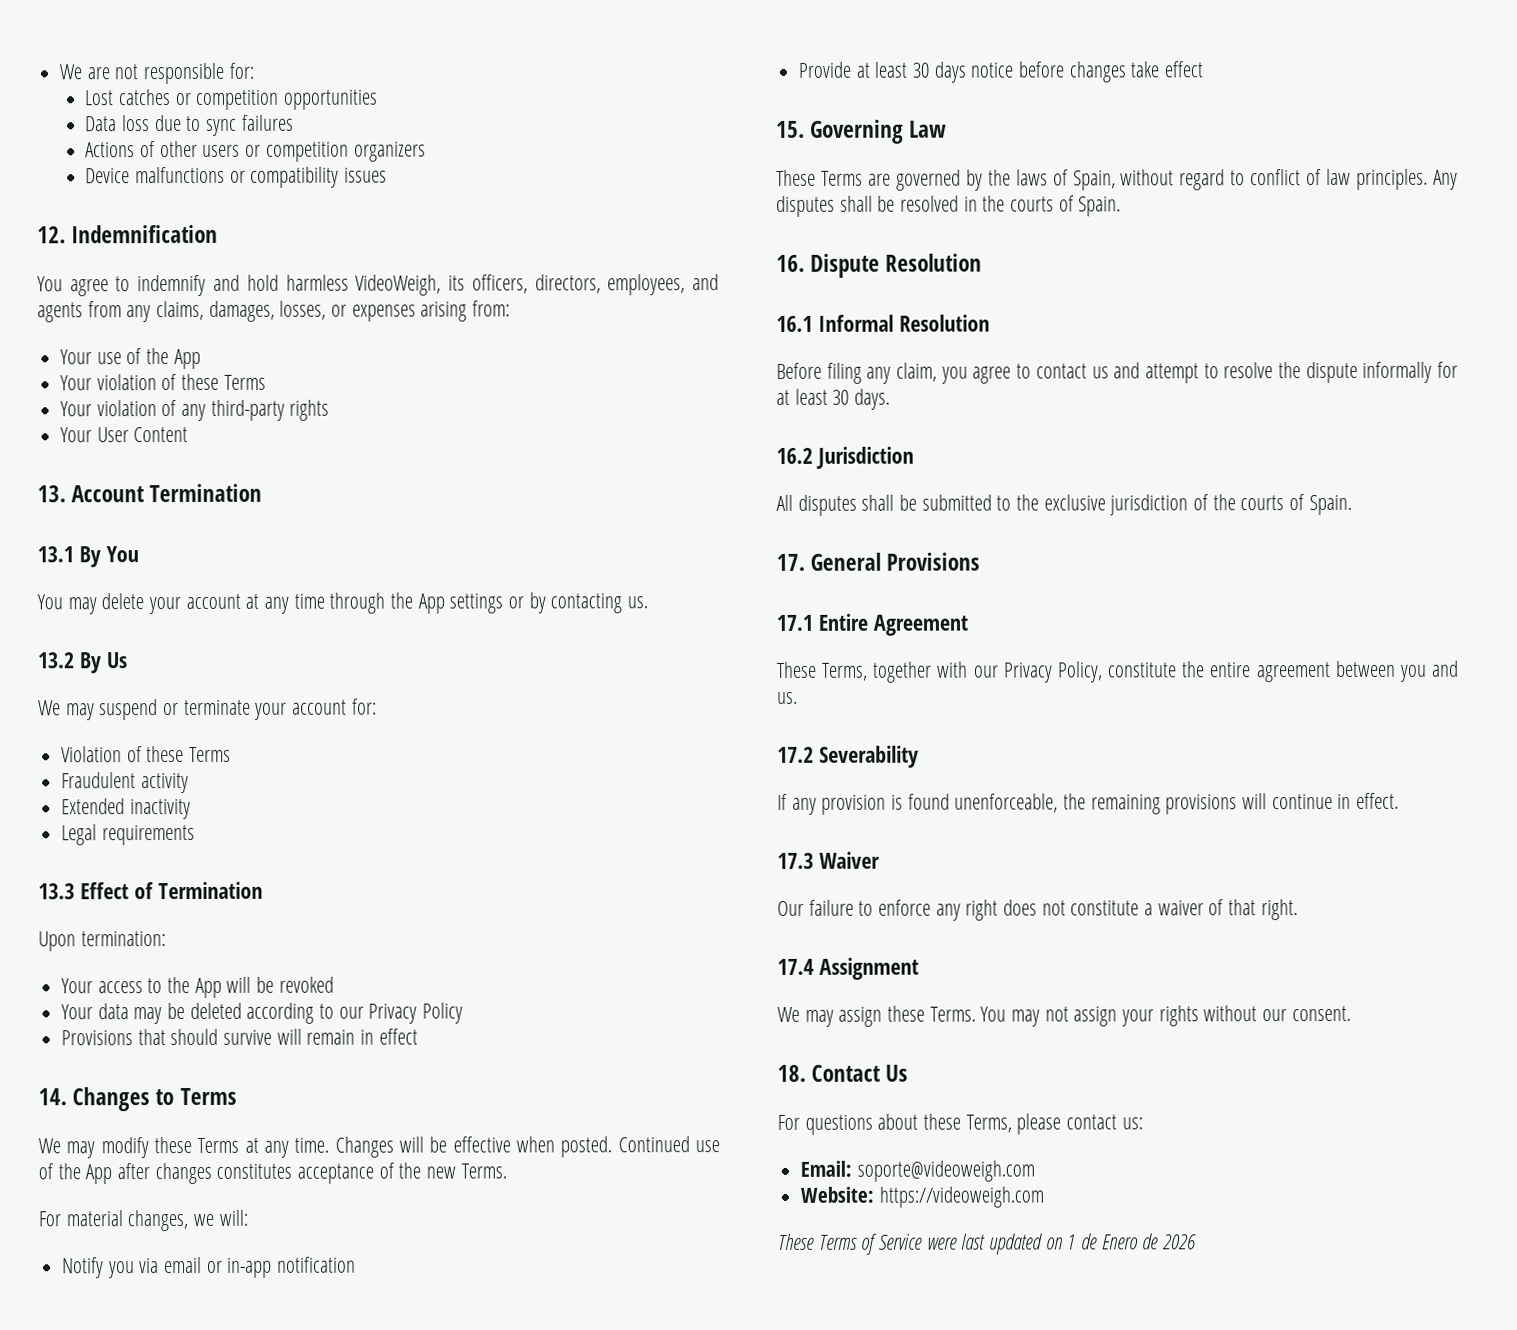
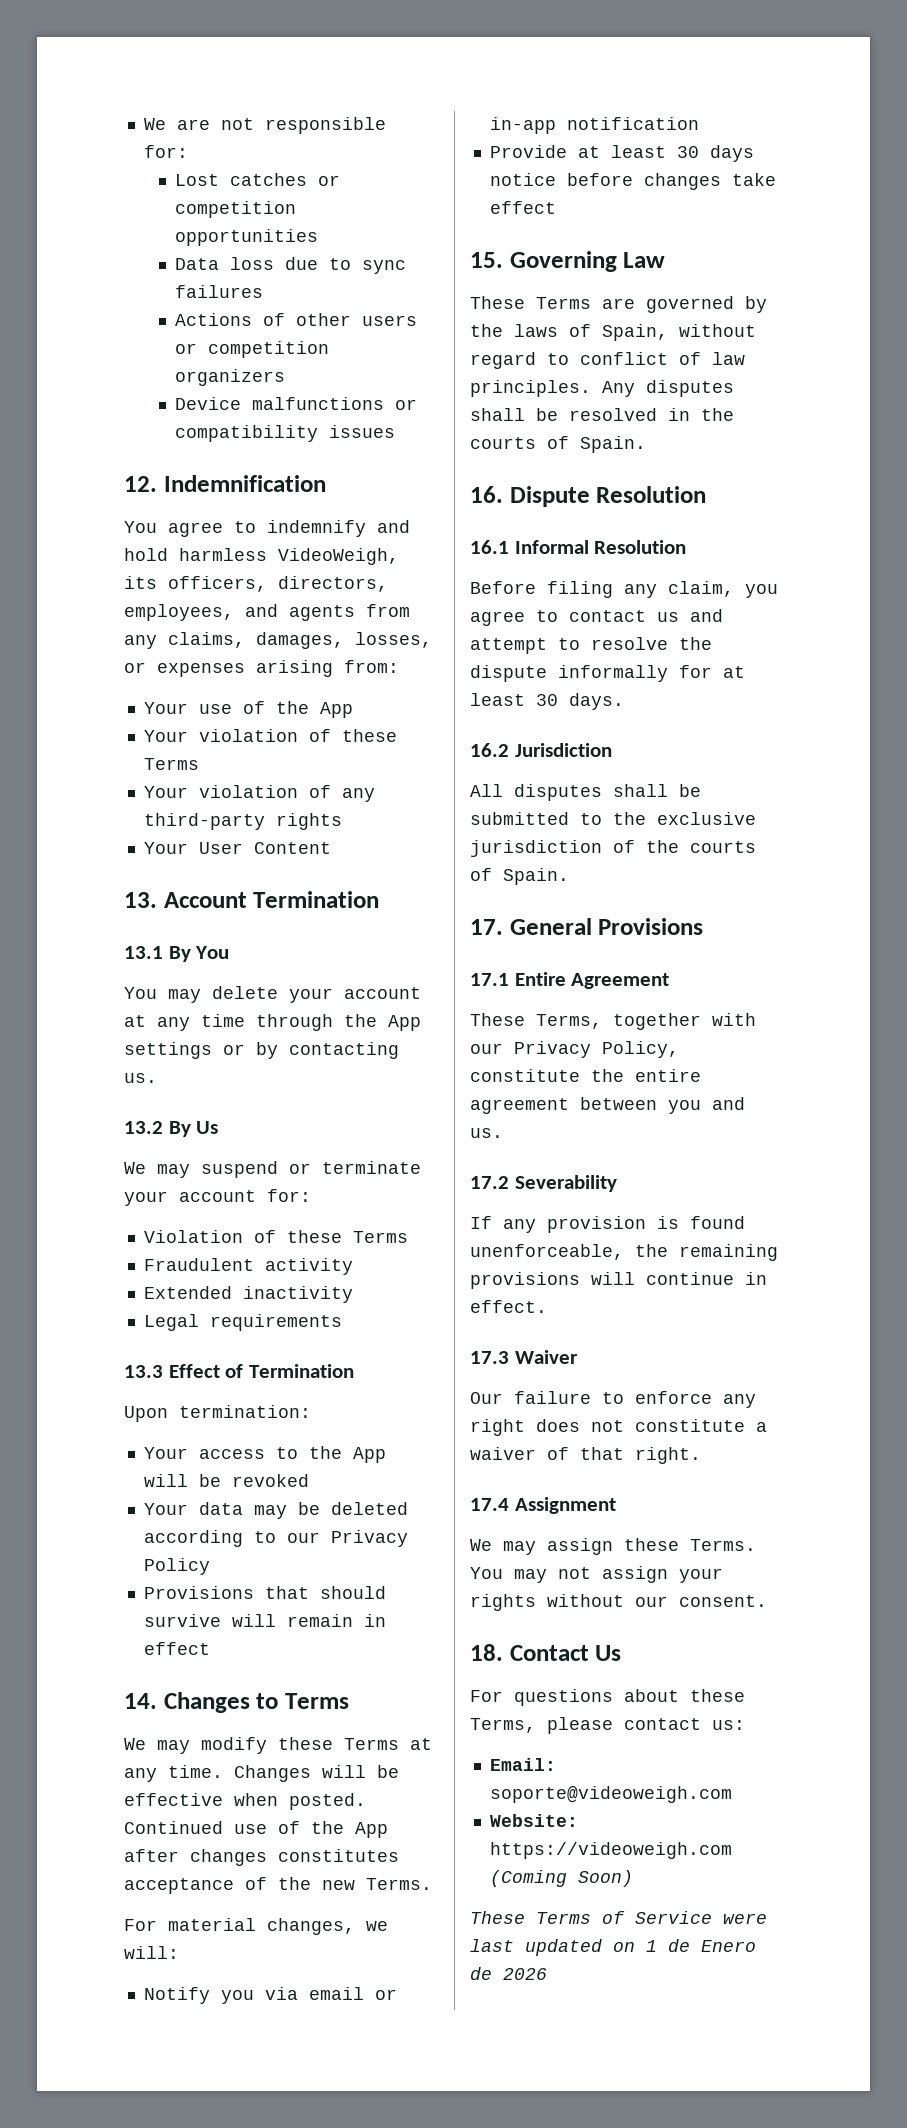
- Website: https://videoweigh.com
+ Website: https://videoweigh.com (Coming Soon)

